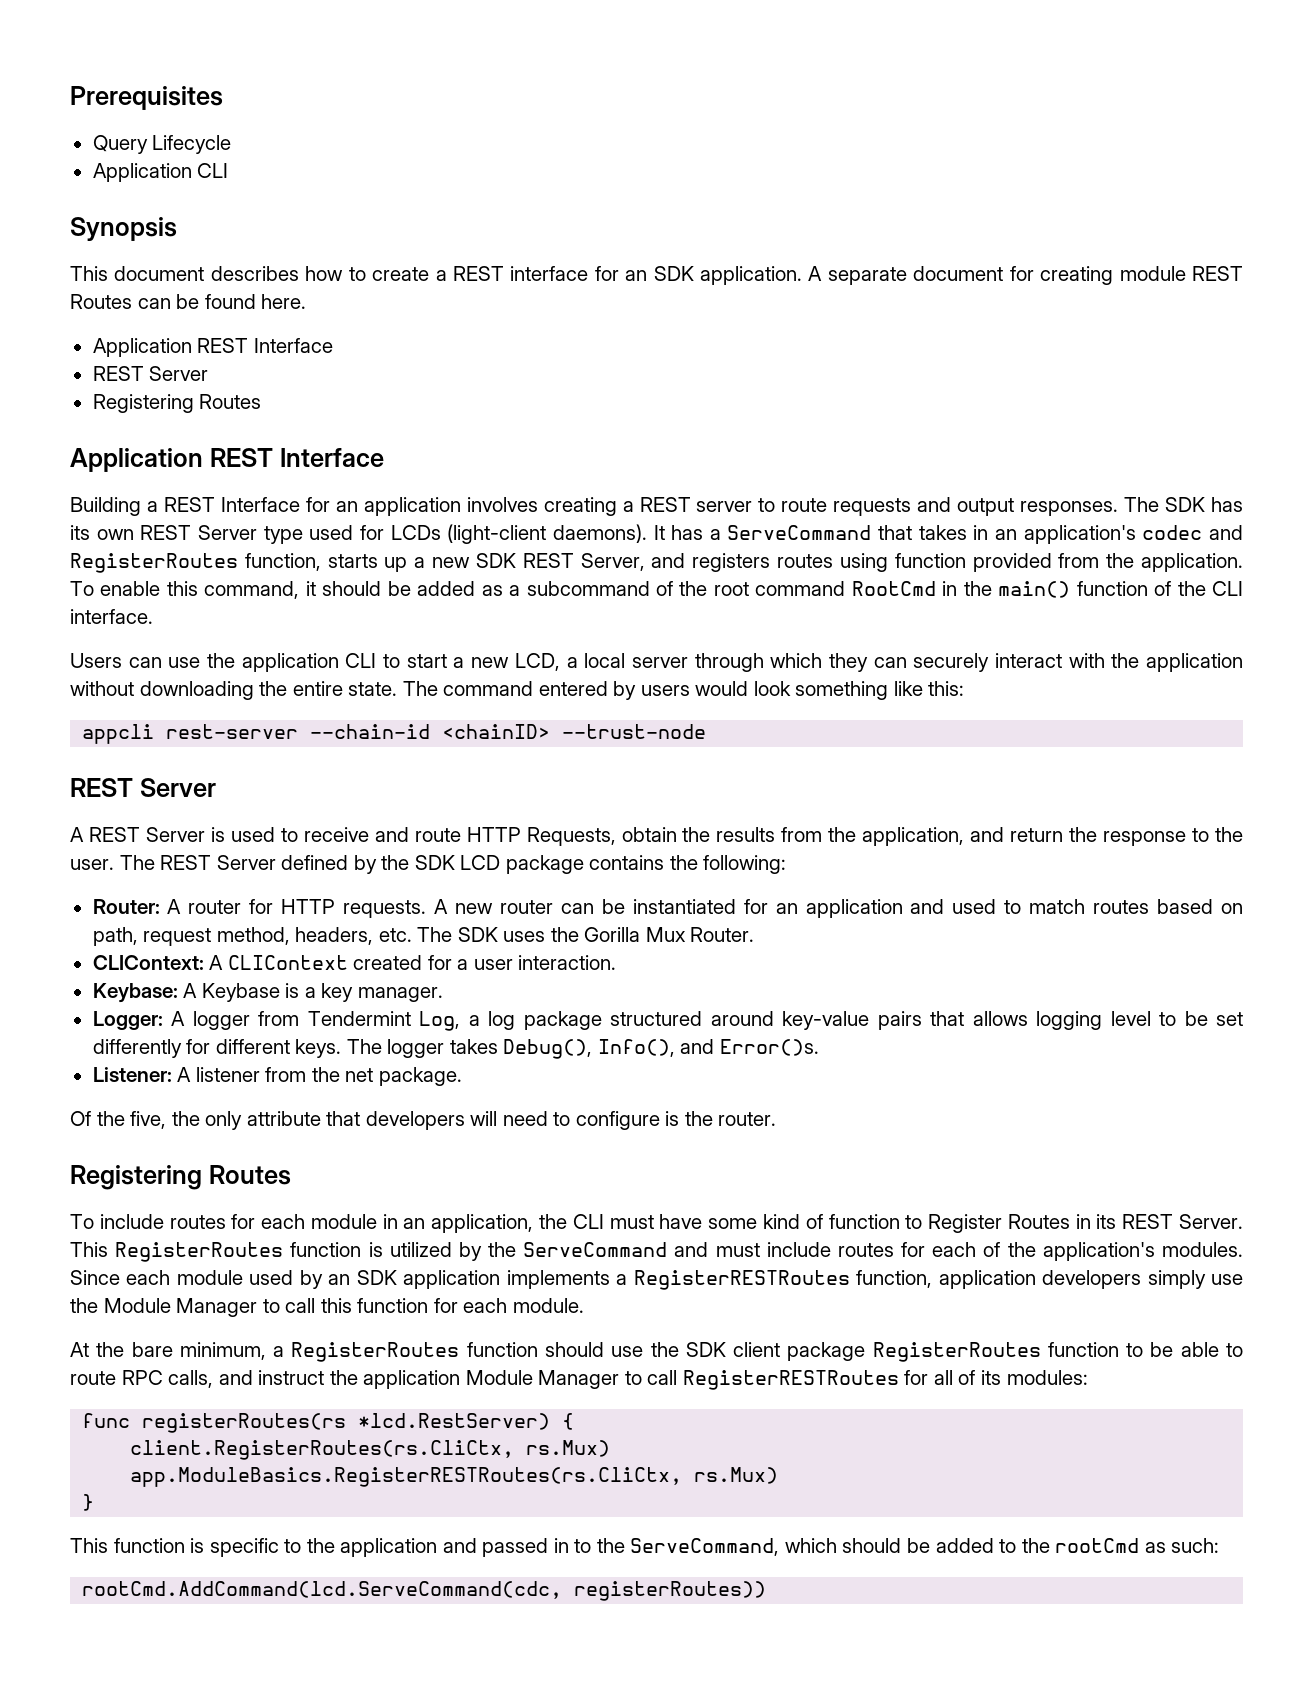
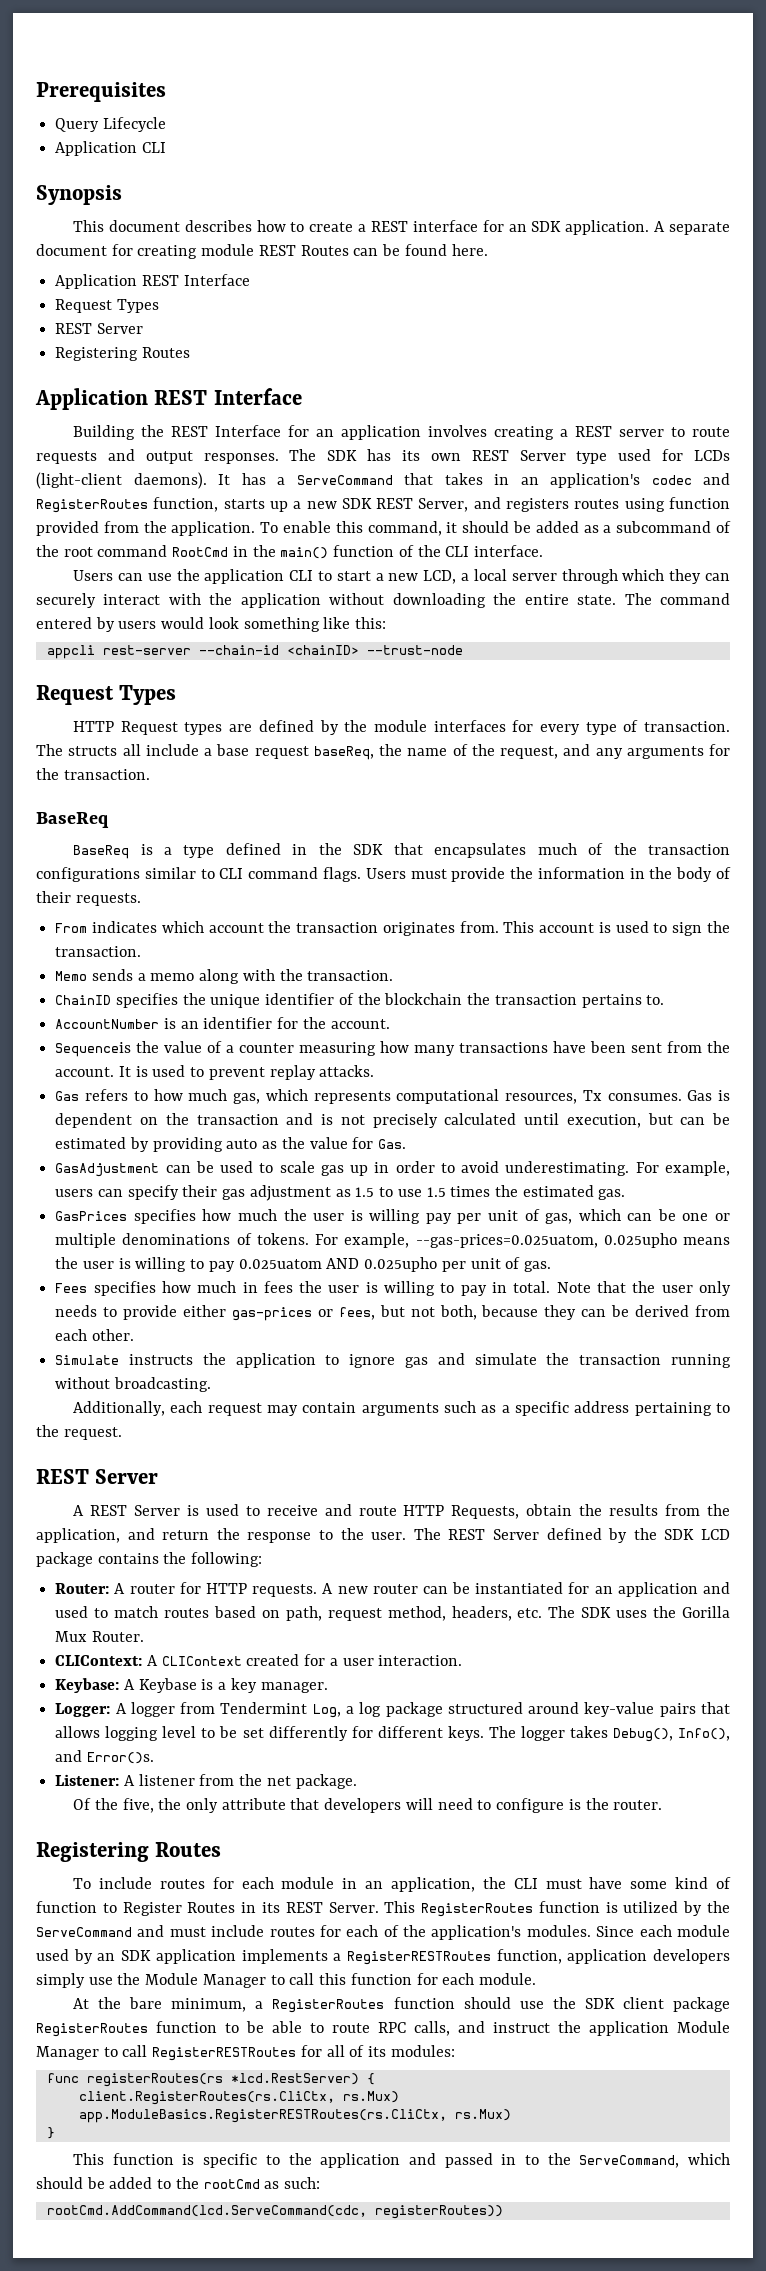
  A separate document for creating module REST Routes can be found here.
  Application REST Interface
+ Request Types
- Building a REST Interface for an application involves creating a REST server to route requests and output responses.
+ Building the REST Interface for an application involves creating a REST server to route requests and output responses.
  appcli rest-server --chain-id <chainID> --trust-node
+ Request Types
+ HTTP Request types are defined by the module interfaces for every type of transaction. The structs all include a base request baseReq, the name of the request, and any arguments for the transaction.
+ BaseReq
+ BaseReq is a type defined in the SDK that encapsulates much of the transaction configurations similar to CLI command flags. Users must provide the information in the body of their requests.
+ From indicates which account the transaction originates from. This account is used to sign the transaction.
+ Memo sends a memo along with the transaction.
+ ChainID specifies the unique identifier of the blockchain the transaction pertains to.
+ AccountNumber is an identifier for the account.
+ Sequenceis the value of a counter measuring how many transactions have been sent from the account. It is used to prevent replay attacks.
+ Gas refers to how much gas, which represents computational resources, Tx consumes. Gas is dependent on the transaction and is not precisely calculated until execution, but can be estimated by providing auto as the value for Gas.
+ GasAdjustment can be used to scale gas up in order to avoid underestimating. For example, users can specify their gas adjustment as 1.5 to use 1.5 times the estimated gas.
+ GasPrices specifies how much the user is willing pay per unit of gas, which can be one or multiple denominations of tokens. For example, --gas-prices=0.025uatom, 0.025upho means the user is willing to pay 0.025uatom AND 0.025upho per unit of gas.
+ Fees specifies how much in fees the user is willing to pay in total. Note that the user only needs to provide either gas-prices or fees, but not both, because they can be derived from each other.
+ Simulate instructs the application to ignore gas and simulate the transaction running without broadcasting.
+ Additionally, each request may contain arguments such as a specific address pertaining to the request.

